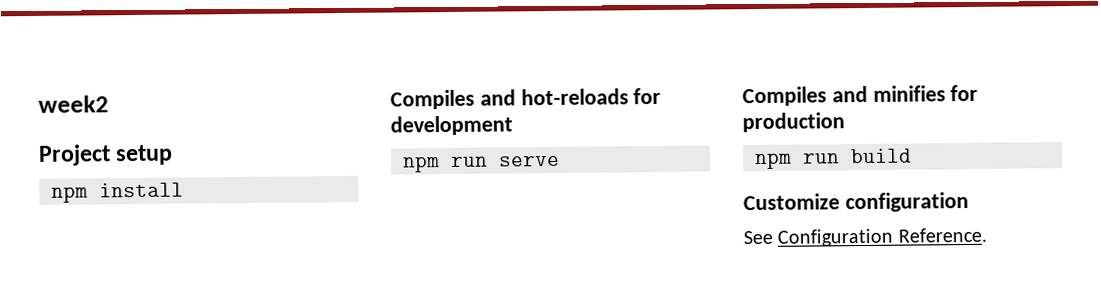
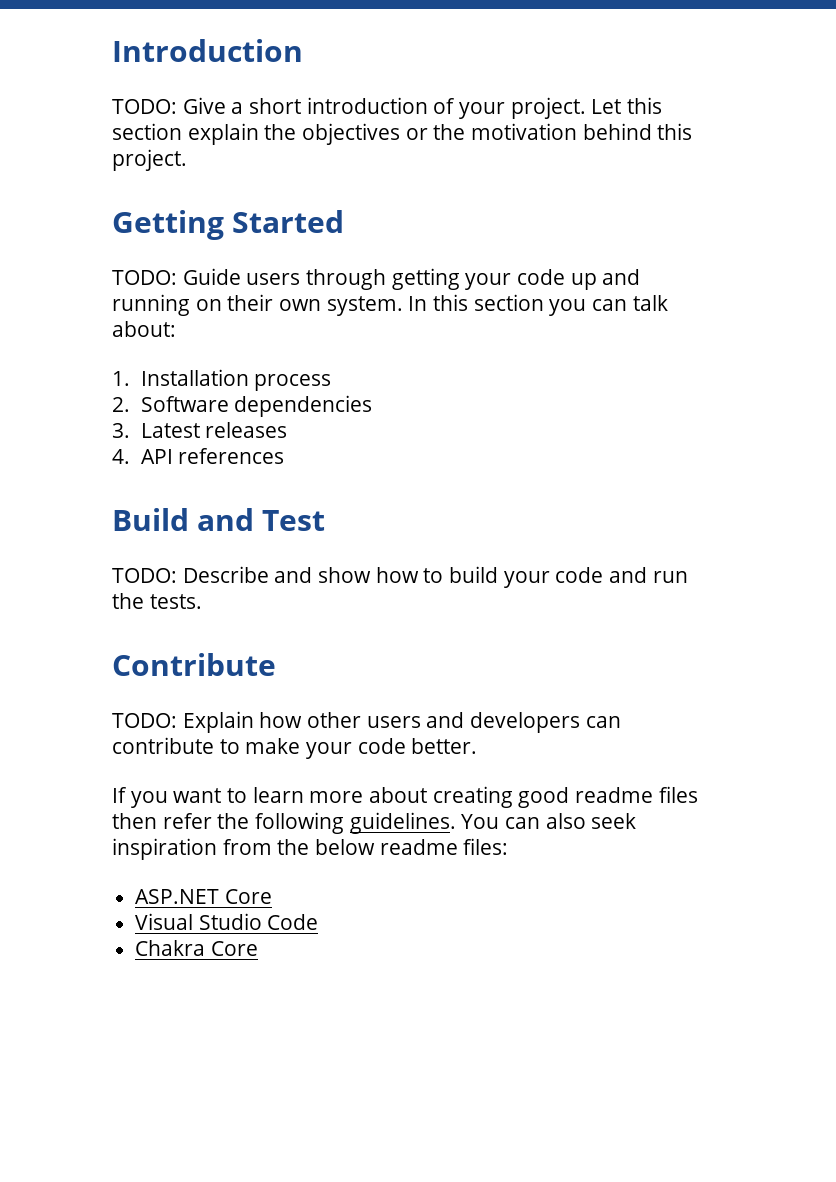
- week2
- Project setup
- npm install
- Compiles and hot-reloads for development
- npm run serve
- Compiles and minifies for production
- npm run build
- Customize configuration
- See Configuration Reference.
+ Introduction
+ TODO: Give a short introduction of your project. Let this section explain the objectives or the motivation behind this project.
+ Getting Started
+ TODO: Guide users through getting your code up and running on their own system. In this section you can talk about:
+ 1. Installation process
+ 2. Software dependencies
+ 3. Latest releases
+ 4. API references
+ Build and Test
+ TODO: Describe and show how to build your code and run the tests.
+ Contribute
+ TODO: Explain how other users and developers can contribute to make your code better.
+ If you want to learn more about creating good readme files then refer the following guidelines. You can also seek inspiration from the below readme files:
+ ASP.NET Core
+ Visual Studio Code
+ Chakra Core

